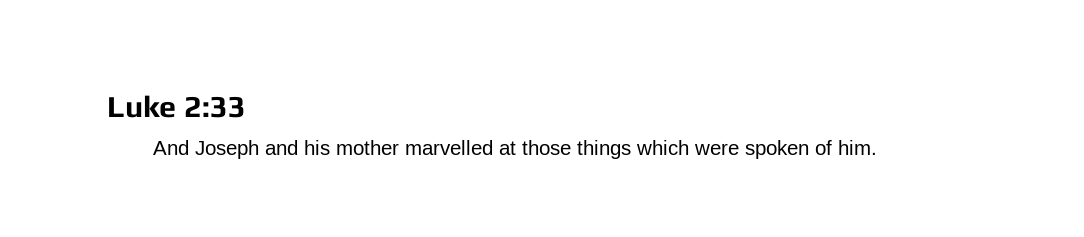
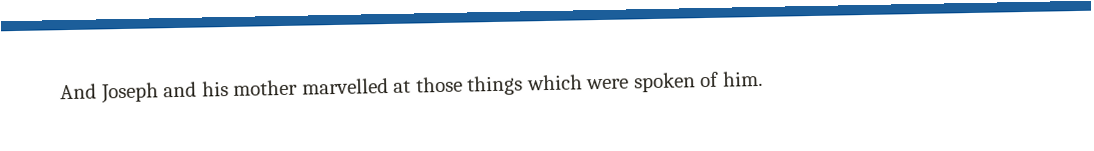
- Luke 2:33

